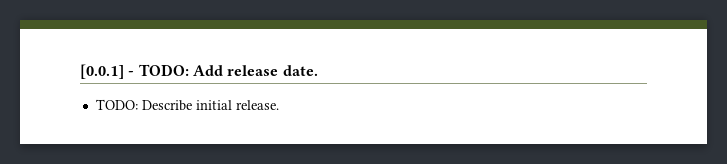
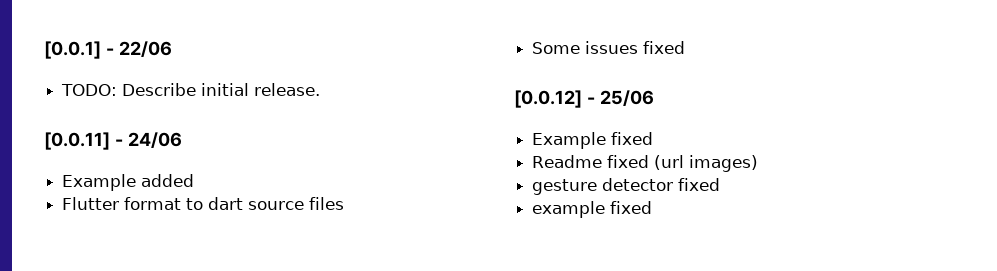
- [0.0.1] - TODO: Add release date.
+ [0.0.1] - 22/06
+ [0.0.11] - 24/06
+ Example added
+ Flutter format to dart source files
+ Some issues fixed
+ [0.0.12] - 25/06
+ Example fixed
+ Readme fixed (url images)
+ gesture detector fixed
+ example fixed

